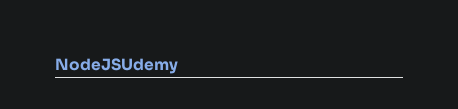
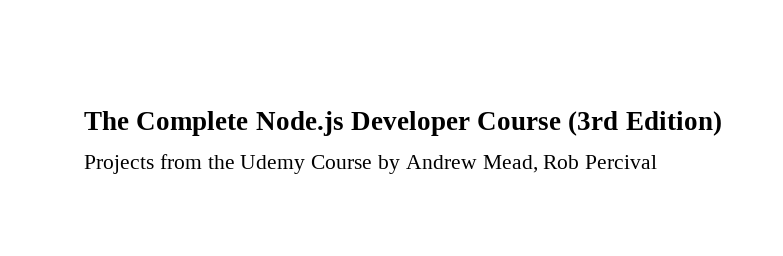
- NodeJSUdemy
+ The Complete Node.js Developer Course (3rd Edition)
+ Projects from the Udemy Course by Andrew Mead, Rob Percival

